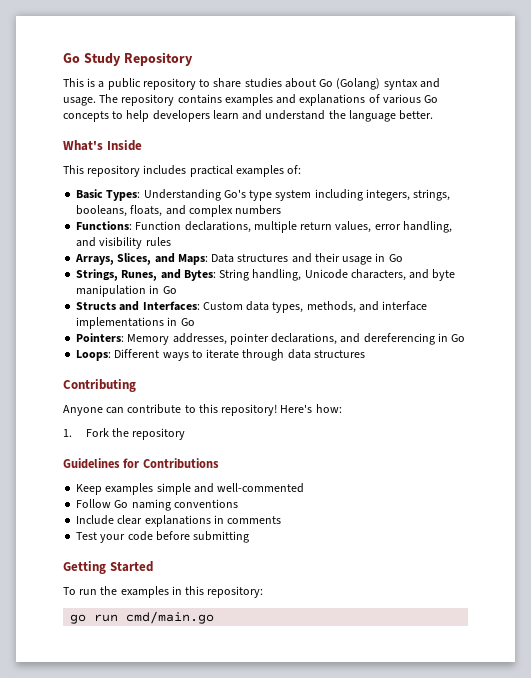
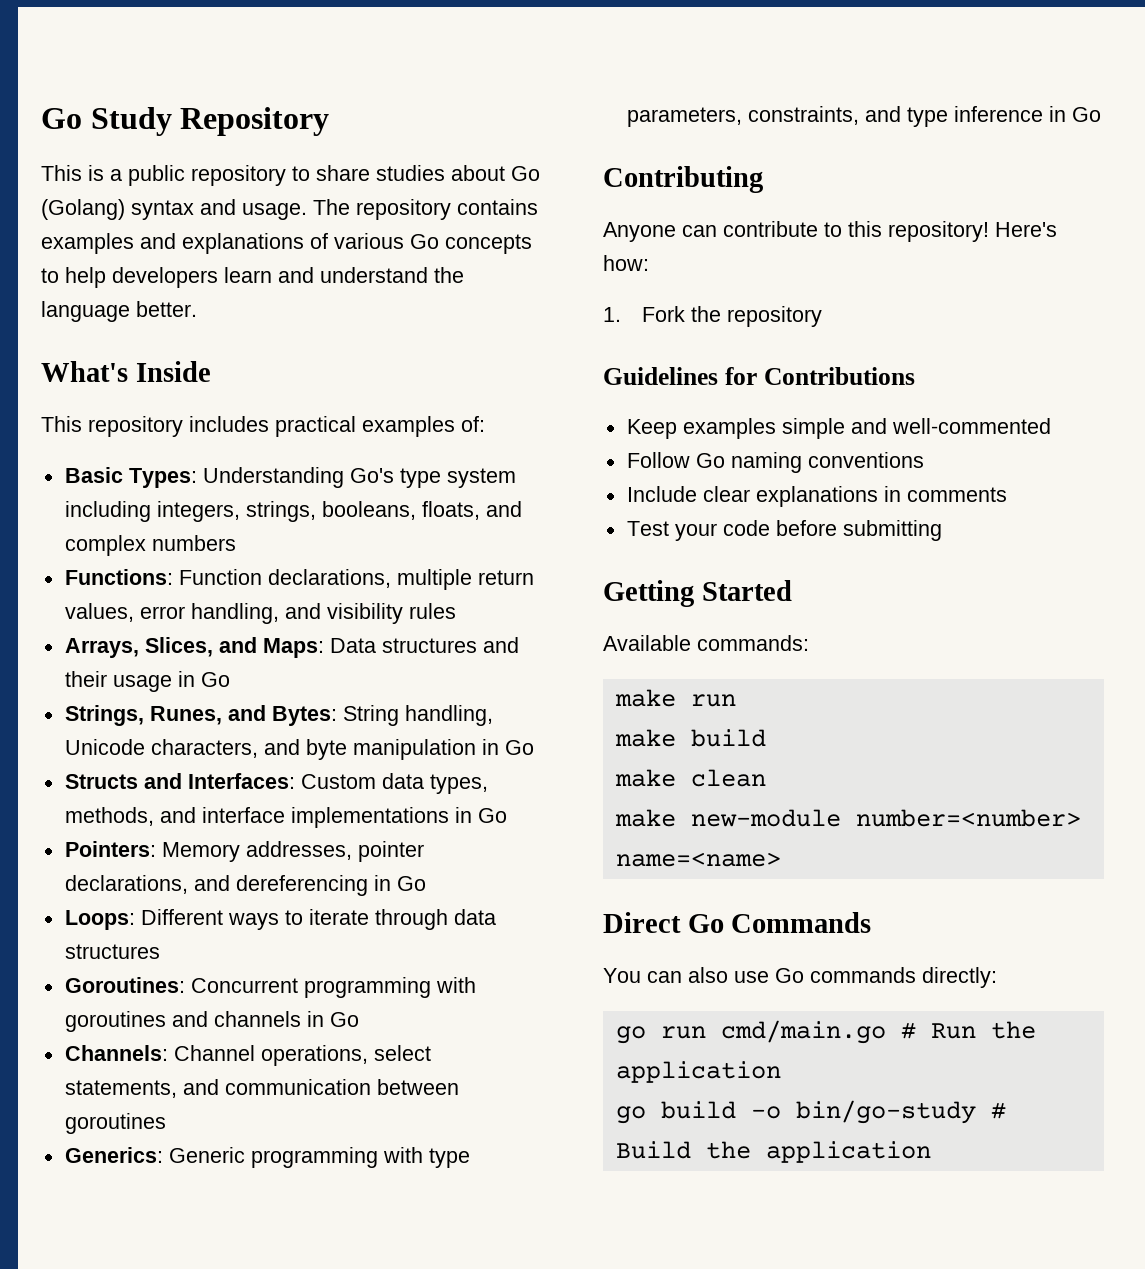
+ Goroutines: Concurrent programming with goroutines and channels in Go
+ Channels: Channel operations, select statements, and communication between goroutines
+ Generics: Generic programming with type parameters, constraints, and type inference in Go
- To run the examples in this repository:
- go run cmd/main.go
+ Available commands:
+ make run
+ make build
+ make clean
+ make new-module number=<number> name=<name>
+ Direct Go Commands
+ You can also use Go commands directly:
+ go run cmd/main.go # Run the application
+ go build -o bin/go-study # Build the application

